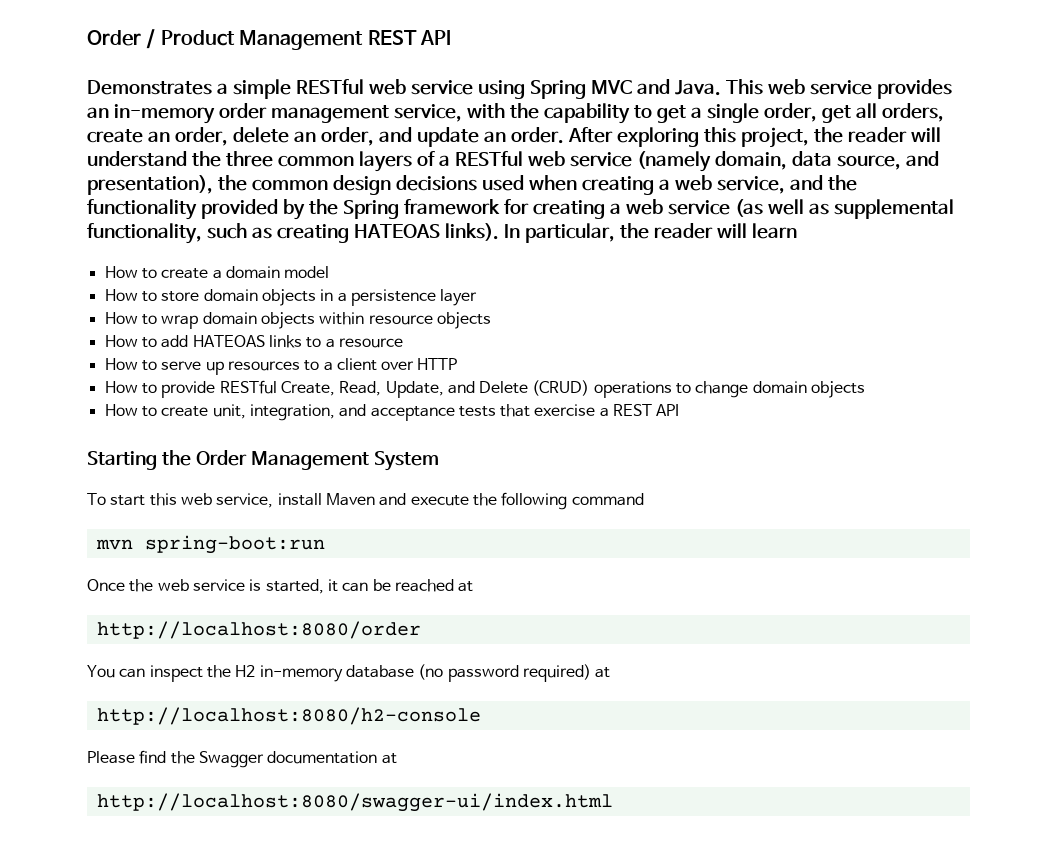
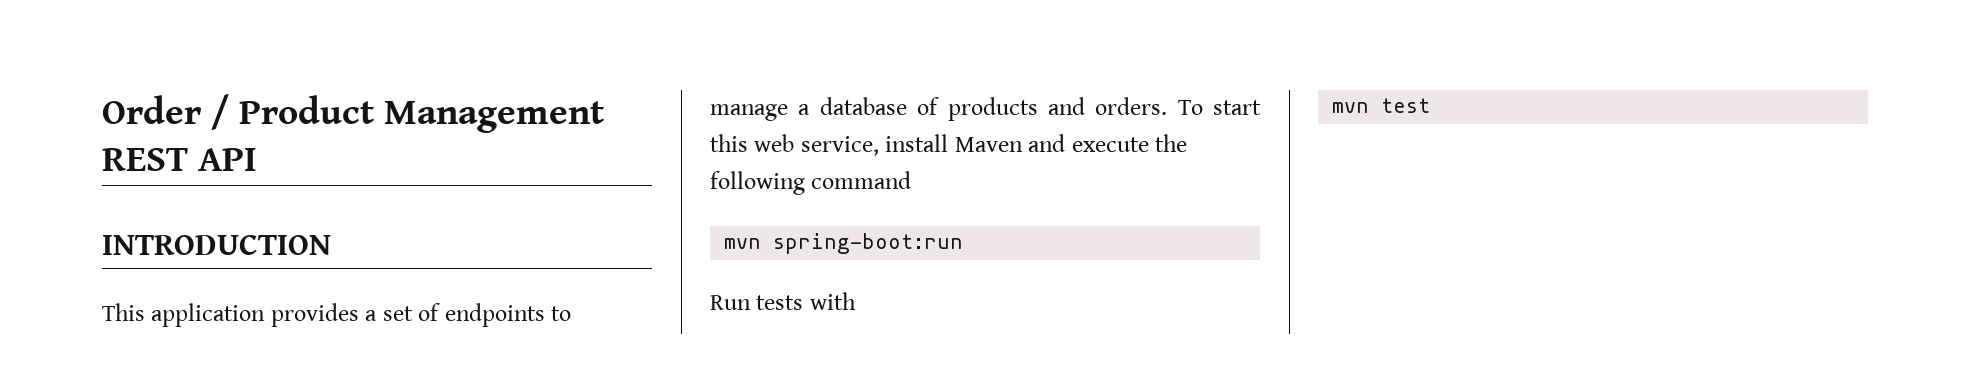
- Demonstrates a simple RESTful web service using Spring MVC and Java. This web service provides an in-memory order management service, with the capability to get a single order, get all orders, create an order, delete an order, and update an order. After exploring this project, the reader will understand the three common layers of a RESTful web service (namely domain, data source, and presentation), the common design decisions used when creating a web service, and the functionality provided by the Spring framework for creating a web service (as well as supplemental functionality, such as creating HATEOAS links). In particular, the reader will learn
- How to create a domain model
- How to store domain objects in a persistence layer
- How to wrap domain objects within resource objects
- How to add HATEOAS links to a resource
- How to serve up resources to a client over HTTP
- How to provide RESTful Create, Read, Update, and Delete (CRUD) operations to change domain objects
- How to create unit, integration, and acceptance tests that exercise a REST API
- Starting the Order Management System
- To start this web service, install Maven and execute the following command
+ INTRODUCTION
+ This application provides a set of endpoints to manage a database of products and orders. To start this web service, install Maven and execute the following command
- Once the web service is started, it can be reached at
- http://localhost:8080/order
- You can inspect the H2 in-memory database (no password required) at
- http://localhost:8080/h2-console
- Please find the Swagger documentation at
- http://localhost:8080/swagger-ui/index.html
+ Run tests with
+ mvn test

